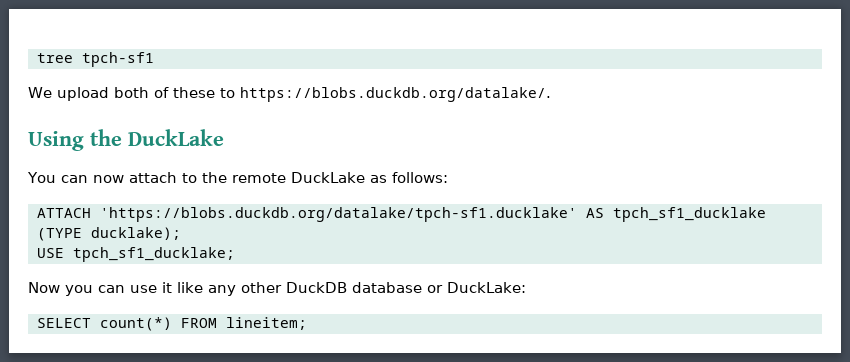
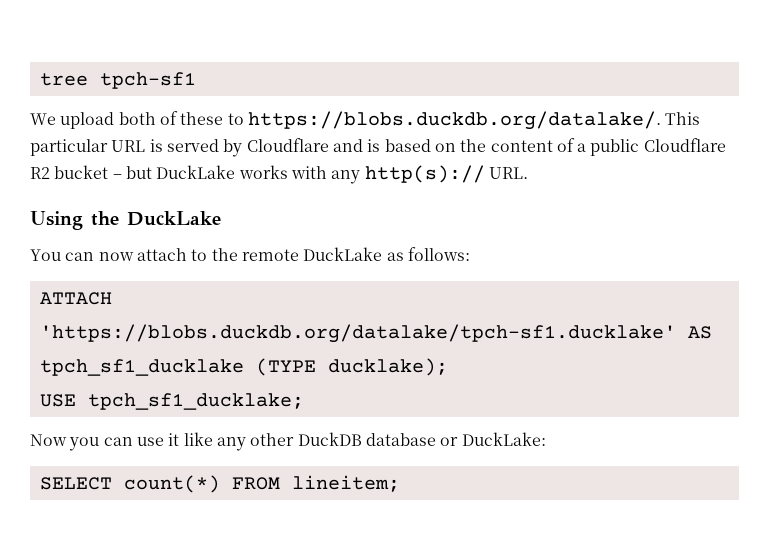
- We upload both of these to https://blobs.duckdb.org/datalake/.
+ We upload both of these to https://blobs.duckdb.org/datalake/. This particular URL is served by Cloudflare and is based on the content of a public Cloudflare R2 bucket – but DuckLake works with any http(s):// URL.

